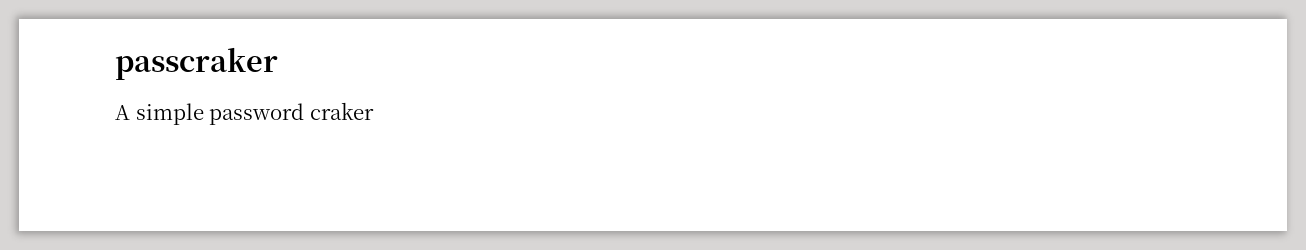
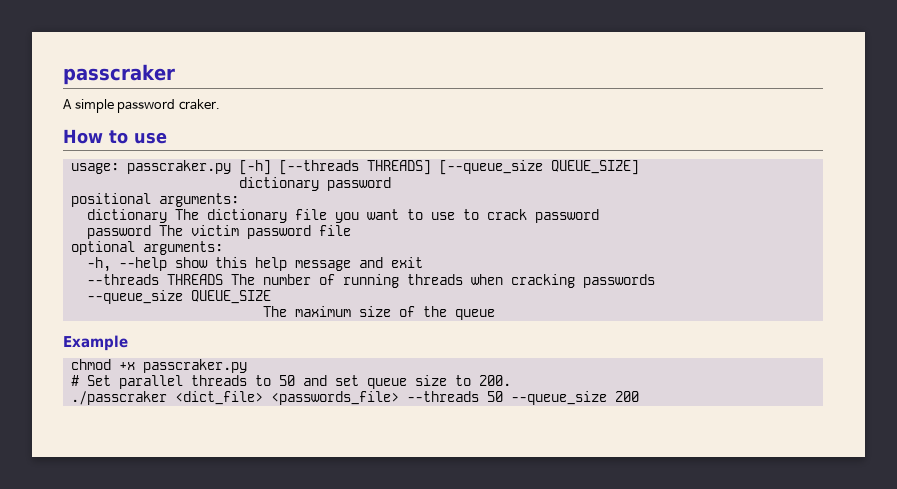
- A simple password craker
+ A simple password craker.
+ How to use
+ usage: passcraker.py [-h] [--threads THREADS] [--queue_size QUEUE_SIZE]
+ dictionary password
+ positional arguments:
+ dictionary The dictionary file you want to use to crack password
+ password The victim password file
+ optional arguments:
+ -h, --help show this help message and exit
+ --threads THREADS The number of running threads when cracking passwords
+ --queue_size QUEUE_SIZE
+ The maximum size of the queue
+ Example
+ chmod +x passcraker.py
+ # Set parallel threads to 50 and set queue size to 200.
+ ./passcraker <dict_file> <passwords_file> --threads 50 --queue_size 200

